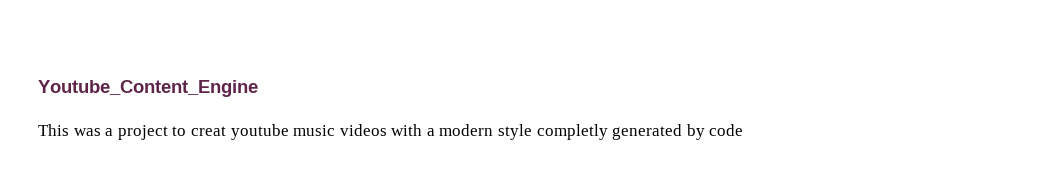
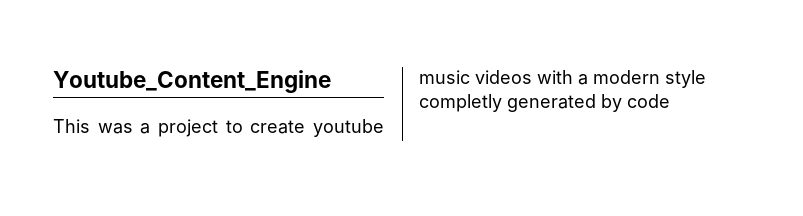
- This was a project to creat youtube music videos with a modern style completly generated by code
+ This was a project to create youtube music videos with a modern style completly generated by code

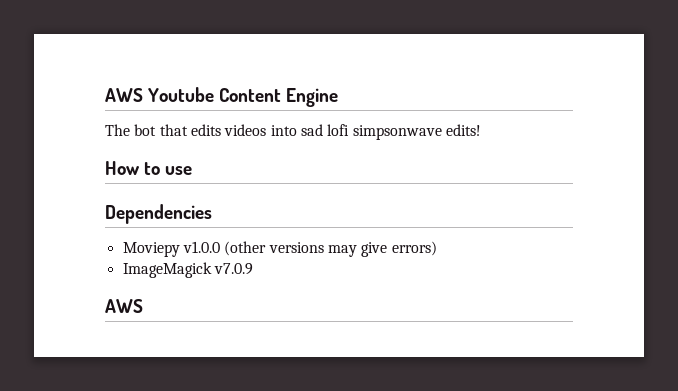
- Youtube_Content_Engine
- This was a project to create youtube music videos with a modern style completly generated by code
+ AWS Youtube Content Engine
+ The bot that edits videos into sad lofi simpsonwave edits!
+ How to use
+ Dependencies
+ Moviepy v1.0.0 (other versions may give errors)
+ ImageMagick v7.0.9
+ AWS

